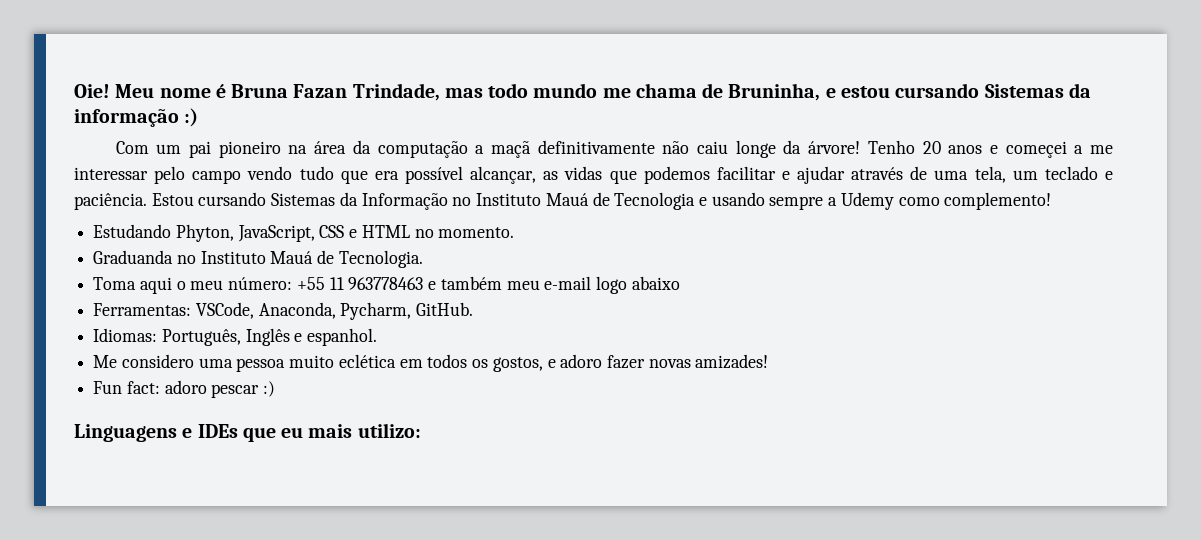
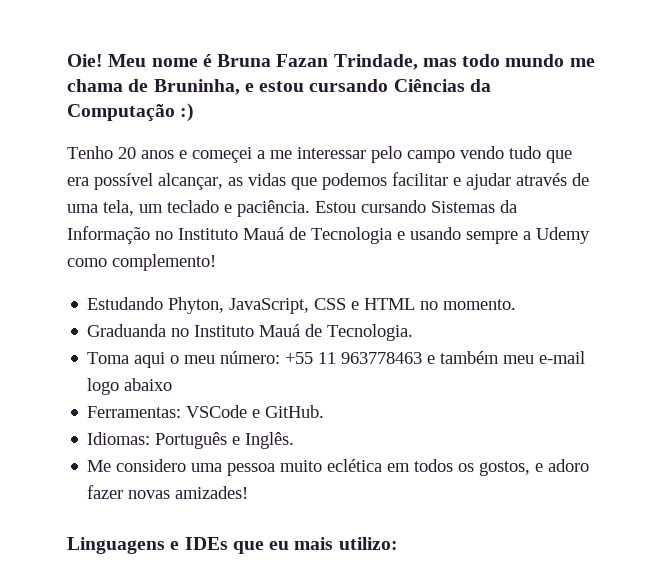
- Meu nome é Bruna Fazan Trindade, mas todo mundo me chama de Bruninha, e estou cursando Sistemas da informação :)
- Com um pai pioneiro na área da computação a maçã definitivamente não caiu longe da árvore! Tenho 20 anos e começei a me interessar pelo campo vendo tudo que era possível alcançar, as vidas que podemos facilitar e ajudar através de uma tela, um teclado e paciência.
+ Meu nome é Bruna Fazan Trindade, mas todo mundo me chama de Bruninha, e estou cursando Ciências da Computação :)
+ Tenho 20 anos e começei a me interessar pelo campo vendo tudo que era possível alcançar, as vidas que podemos facilitar e ajudar através de uma tela, um teclado e paciência.
- Ferramentas: VSCode, Anaconda, Pycharm, GitHub.
+ Ferramentas: VSCode e GitHub.
- Idiomas: Português, Inglês e espanhol.
+ Idiomas: Português e Inglês.
- Fun fact: adoro pescar :)

